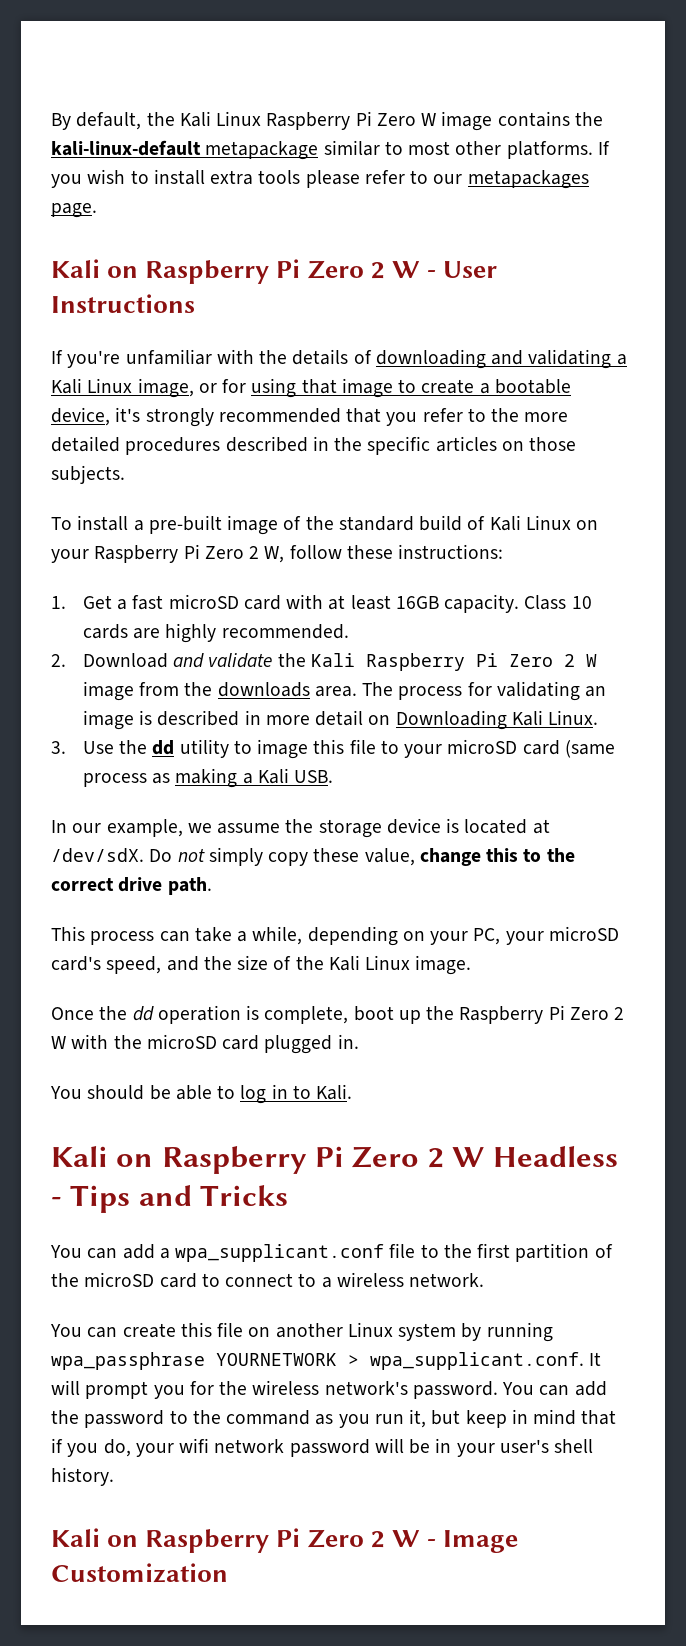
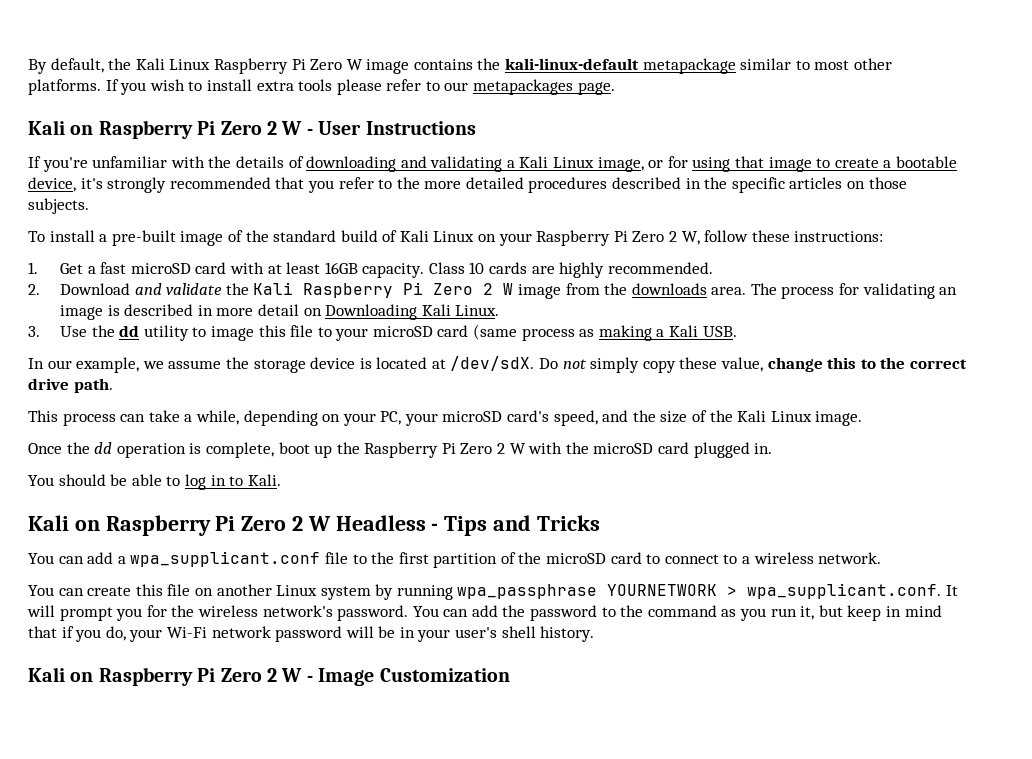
- You can add the password to the command as you run it, but keep in mind that if you do, your wifi network password will be in your user's shell history.
+ You can add the password to the command as you run it, but keep in mind that if you do, your Wi-Fi network password will be in your user's shell history.

